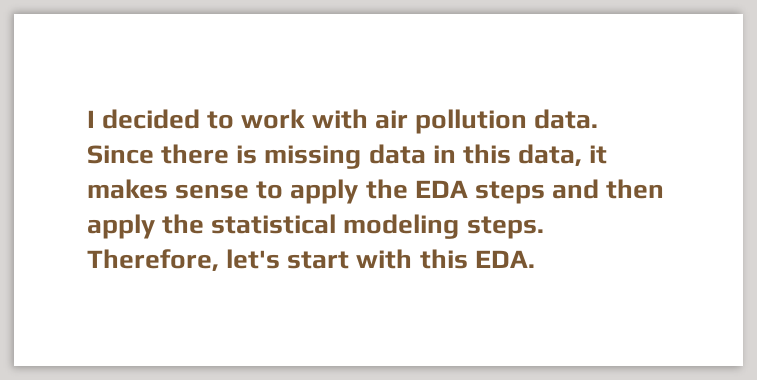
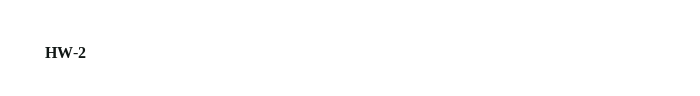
- I decided to work with air pollution data. Since there is missing data in this data, it makes sense to apply the EDA steps and then apply the statistical modeling steps. Therefore, let's start with this EDA.
+ HW-2

